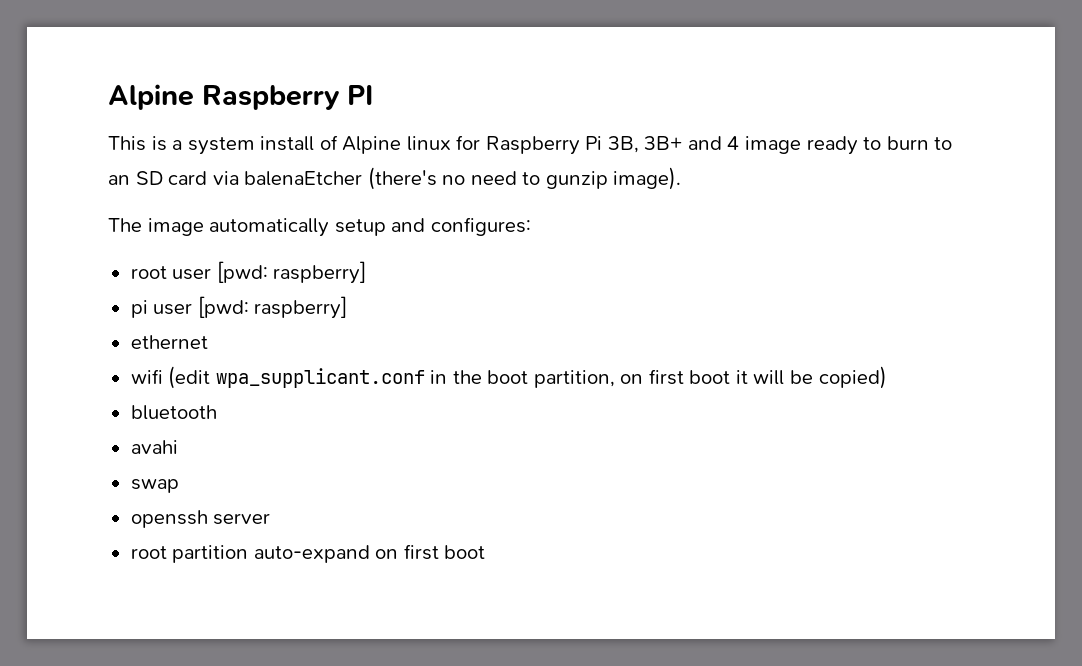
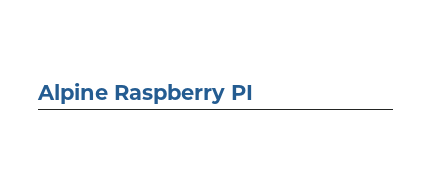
- This is a system install of Alpine linux for Raspberry Pi 3B, 3B+ and 4 image ready to burn to an SD card via balenaEtcher (there's no need to gunzip image).
- The image automatically setup and configures:
- root user [pwd: raspberry]
- pi user [pwd: raspberry]
- ethernet
- wifi (edit wpa_supplicant.conf in the boot partition, on first boot it will be copied)
- bluetooth
- avahi
- swap
- openssh server
- root partition auto-expand on first boot

